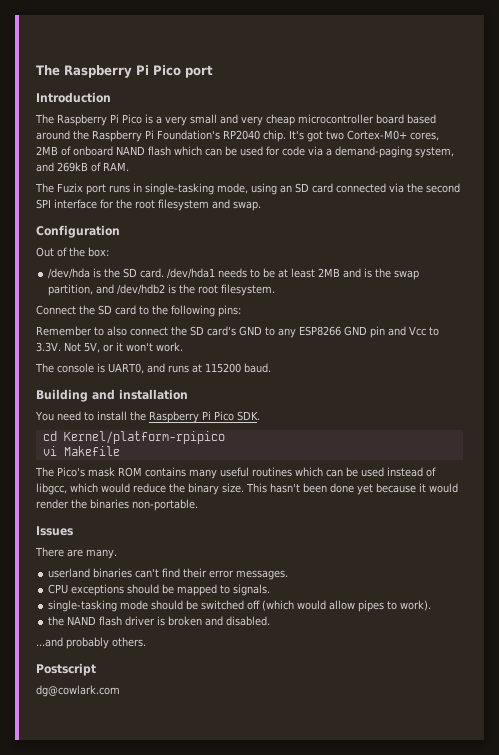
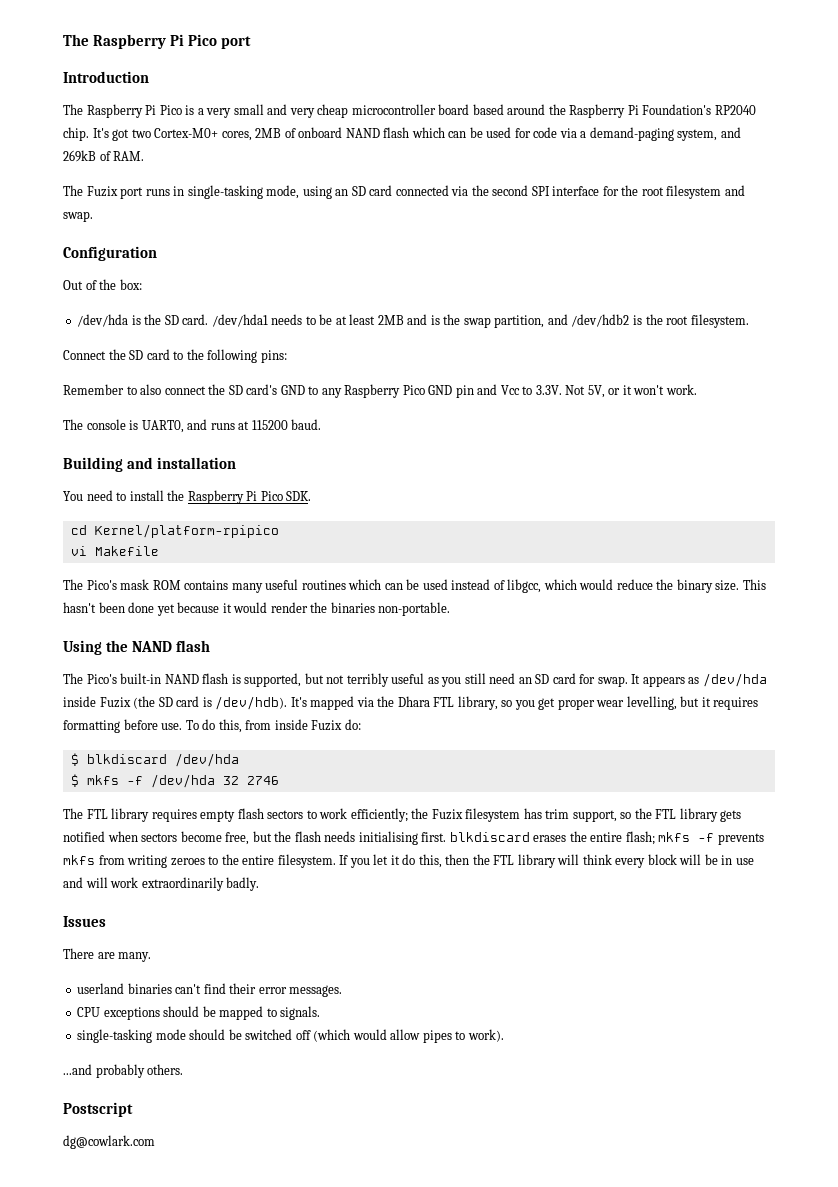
- Remember to also connect the SD card's GND to any ESP8266 GND pin and Vcc to 3.3V. Not 5V, or it won't work.
+ Remember to also connect the SD card's GND to any Raspberry Pico GND pin and Vcc to 3.3V. Not 5V, or it won't work.
+ Using the NAND flash
+ The Pico's built-in NAND flash is supported, but not terribly useful as you still need an SD card for swap. It appears as /dev/hda inside Fuzix (the SD card is /dev/hdb). It's mapped via the Dhara FTL library, so you get proper wear levelling, but it requires formatting before use. To do this, from inside Fuzix do:
+ $ blkdiscard /dev/hda
+ $ mkfs -f /dev/hda 32 2746
+ The FTL library requires empty flash sectors to work efficiently; the Fuzix filesystem has trim support, so the FTL library gets notified when sectors become free, but the flash needs initialising first. blkdiscard erases the entire flash; mkfs -f prevents mkfs from writing zeroes to the entire filesystem. If you let it do this, then the FTL library will think every block will be in use and will work extraordinarily badly.
- the NAND flash driver is broken and disabled.

